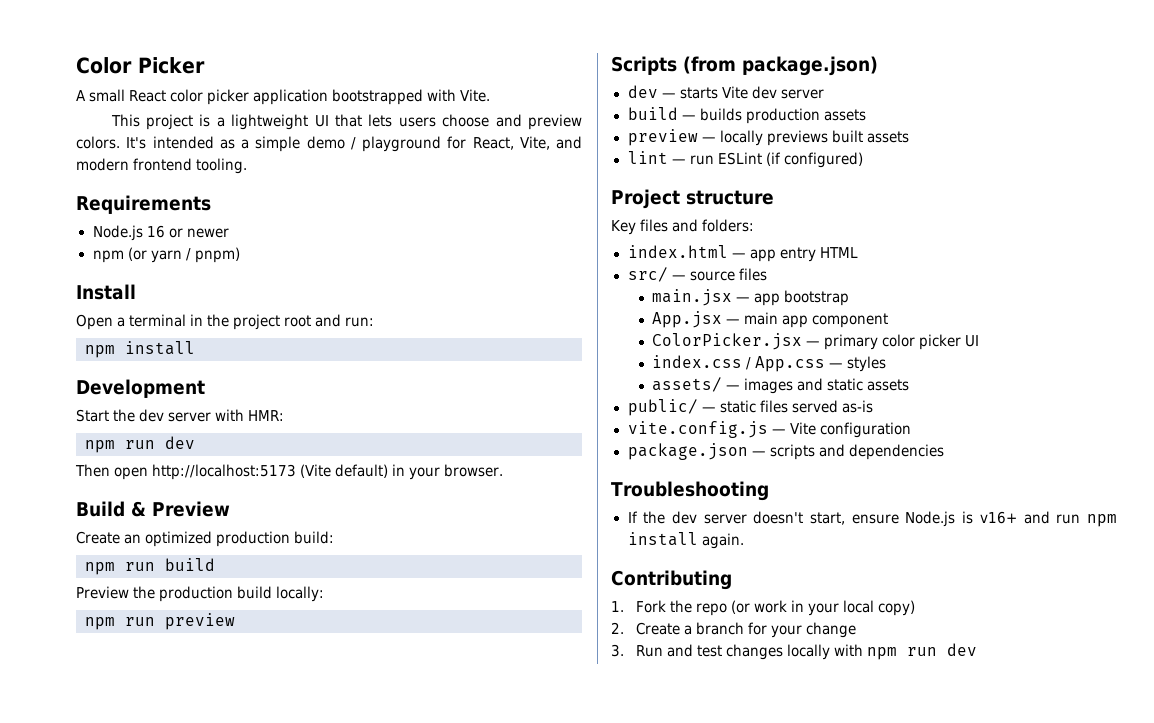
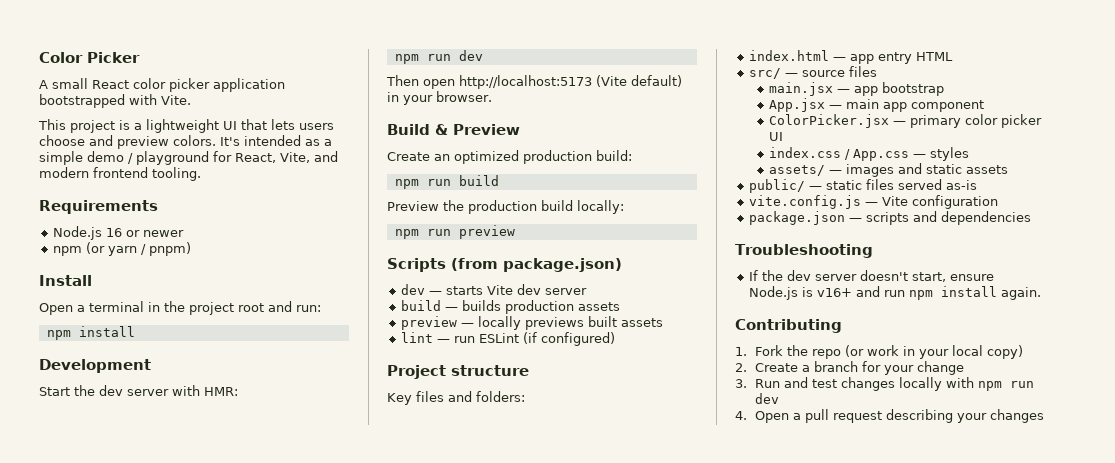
+ 4. Open a pull request describing your changes

